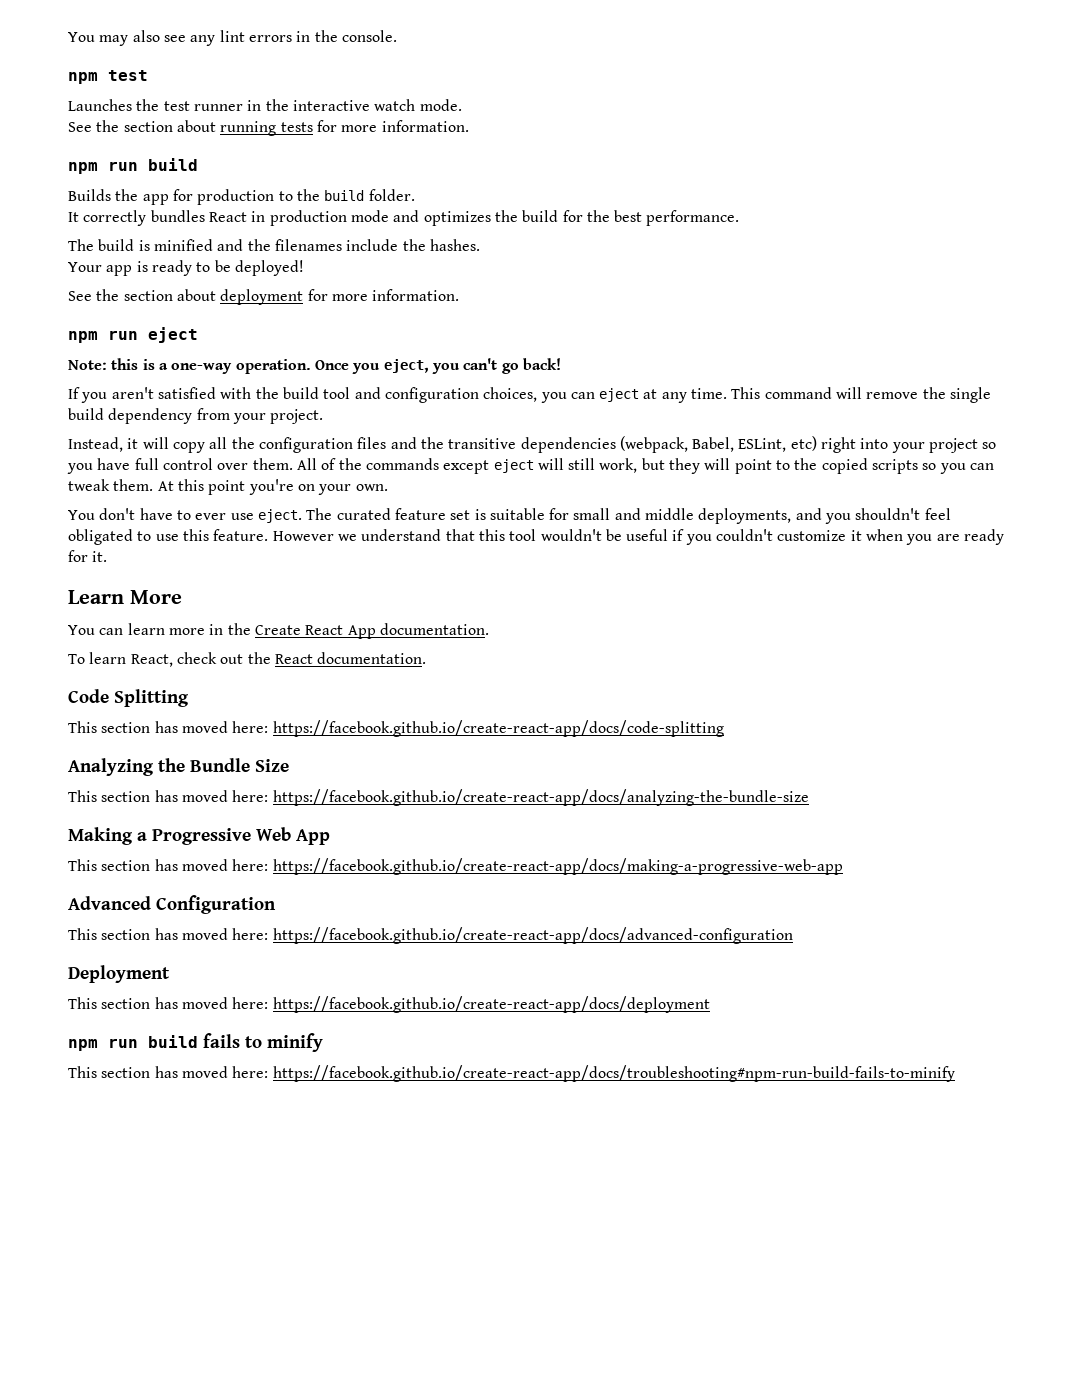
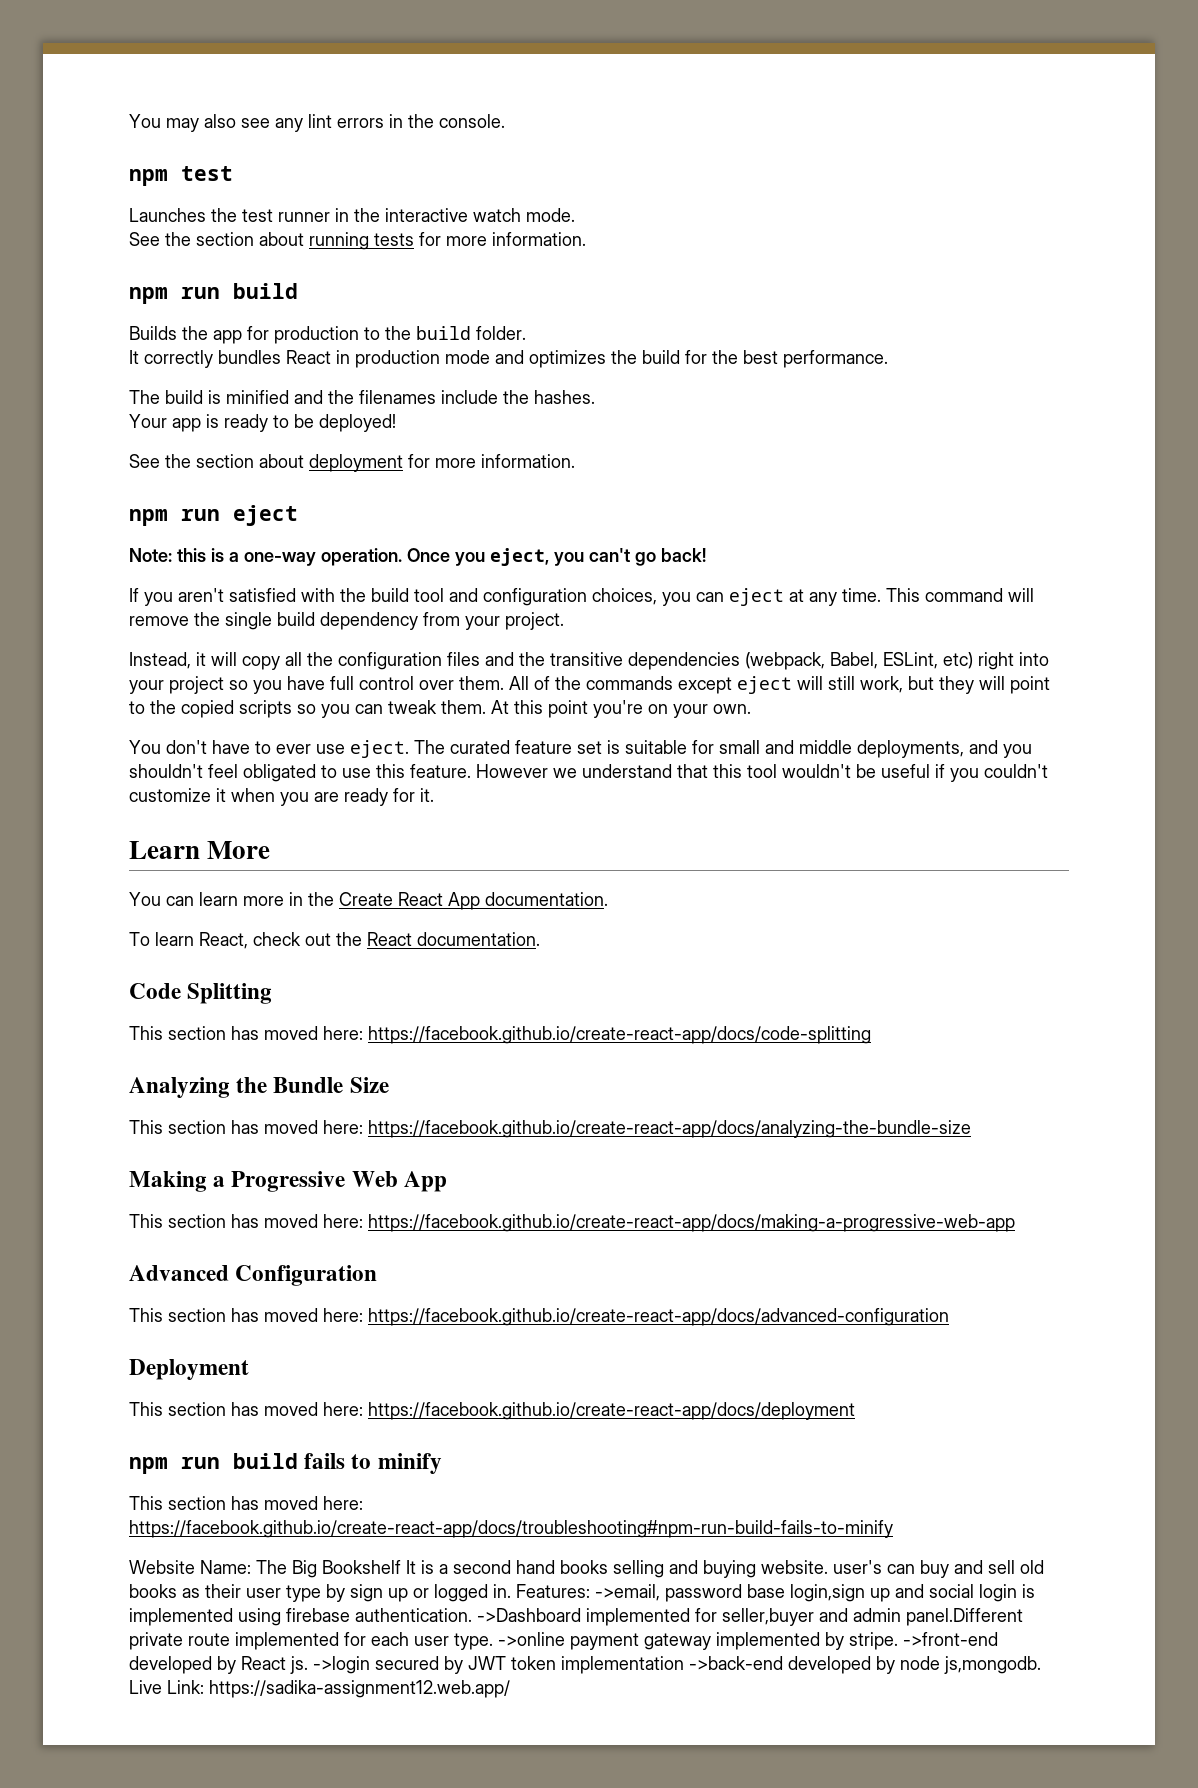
+ Website Name: The Big Bookshelf It is a second hand books selling and buying website. user's can buy and sell old books as their user type by sign up or logged in. Features: ->email, password base login,sign up and social login is implemented using firebase authentication. ->Dashboard implemented for seller,buyer and admin panel.Different private route implemented for each user type. ->online payment gateway implemented by stripe. ->front-end developed by React js. ->login secured by JWT token implementation ->back-end developed by node js,mongodb. Live Link: https://sadika-assignment12.web.app/

